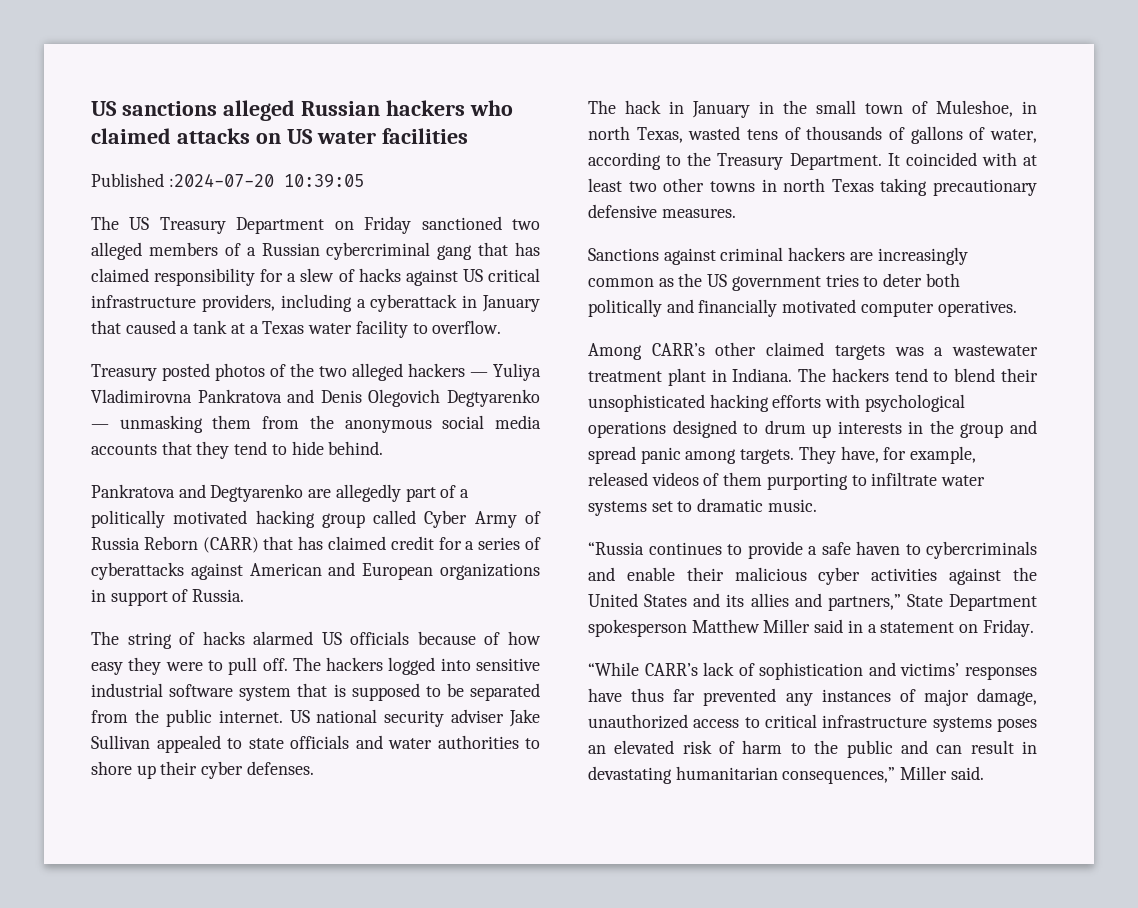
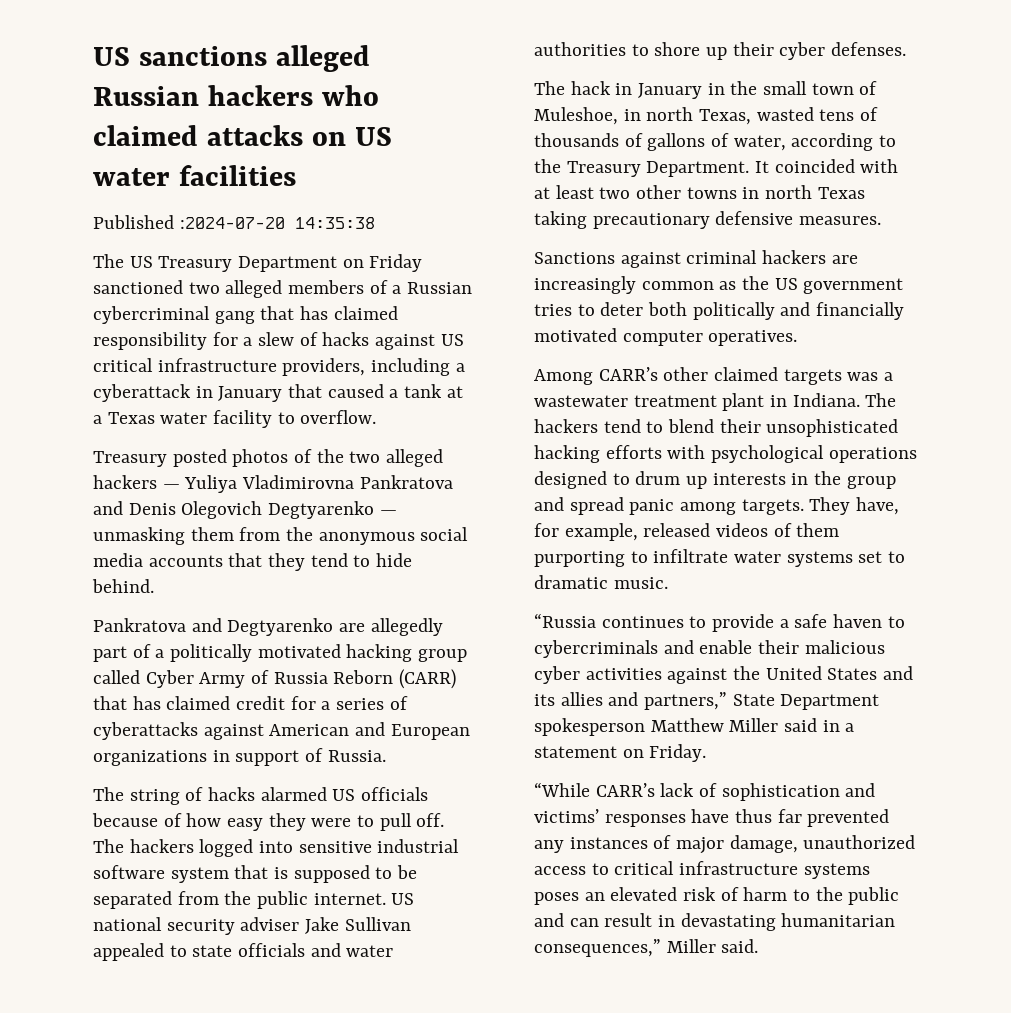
- Published :2024-07-20 10:39:05
+ Published :2024-07-20 14:35:38

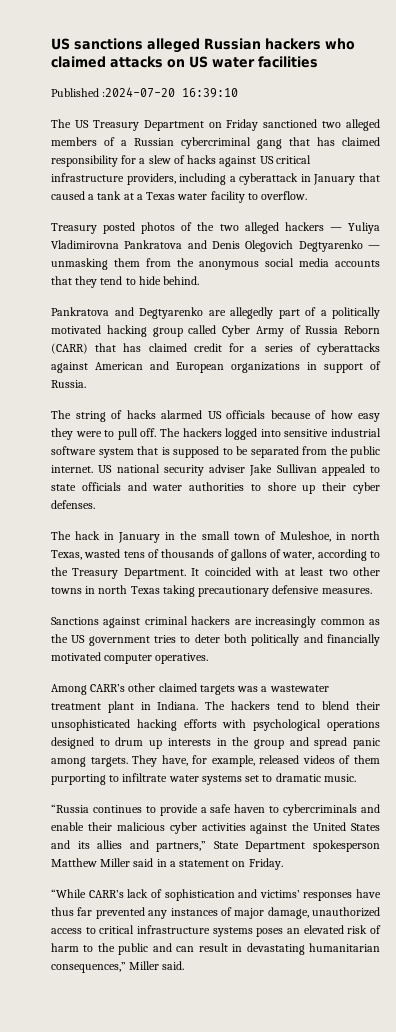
- Published :2024-07-20 14:35:38
+ Published :2024-07-20 16:39:10

